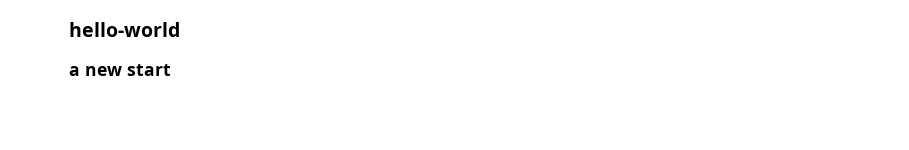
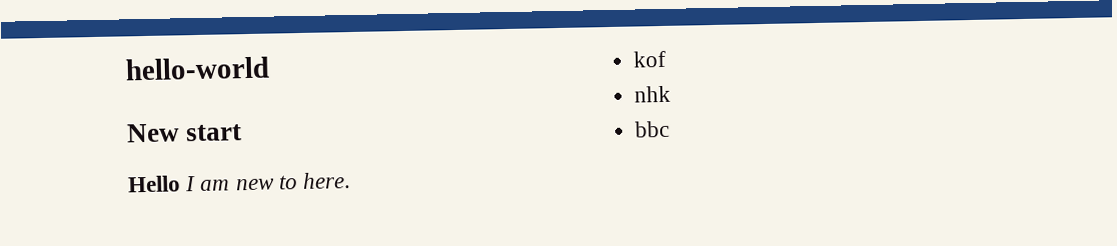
- a new start
+ New start
+ Hello I am new to here.
+ kof
+ nhk
+ bbc

